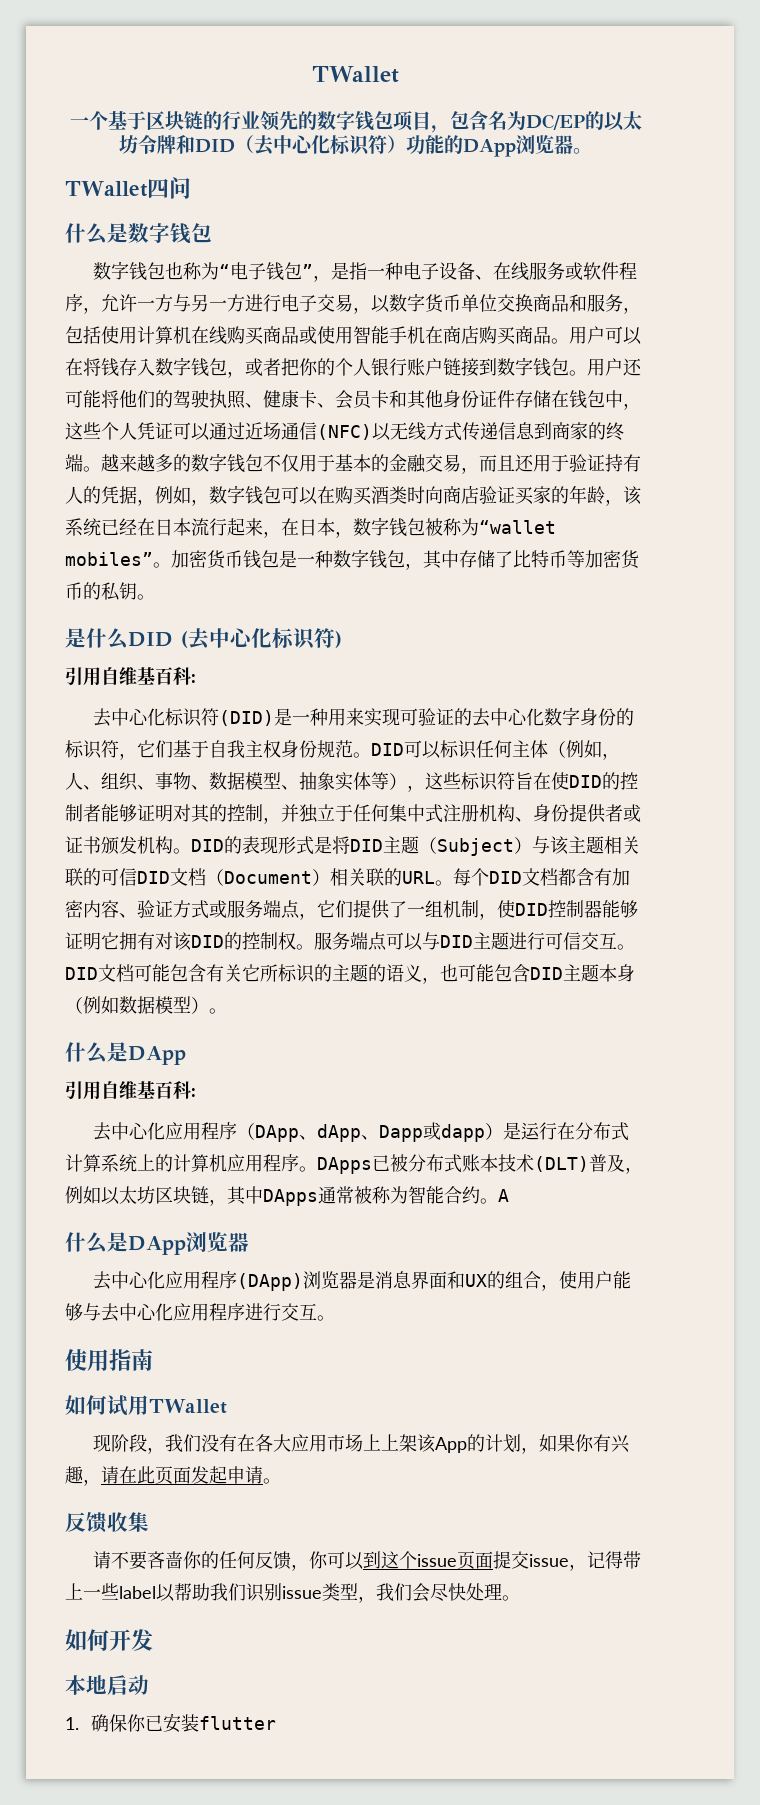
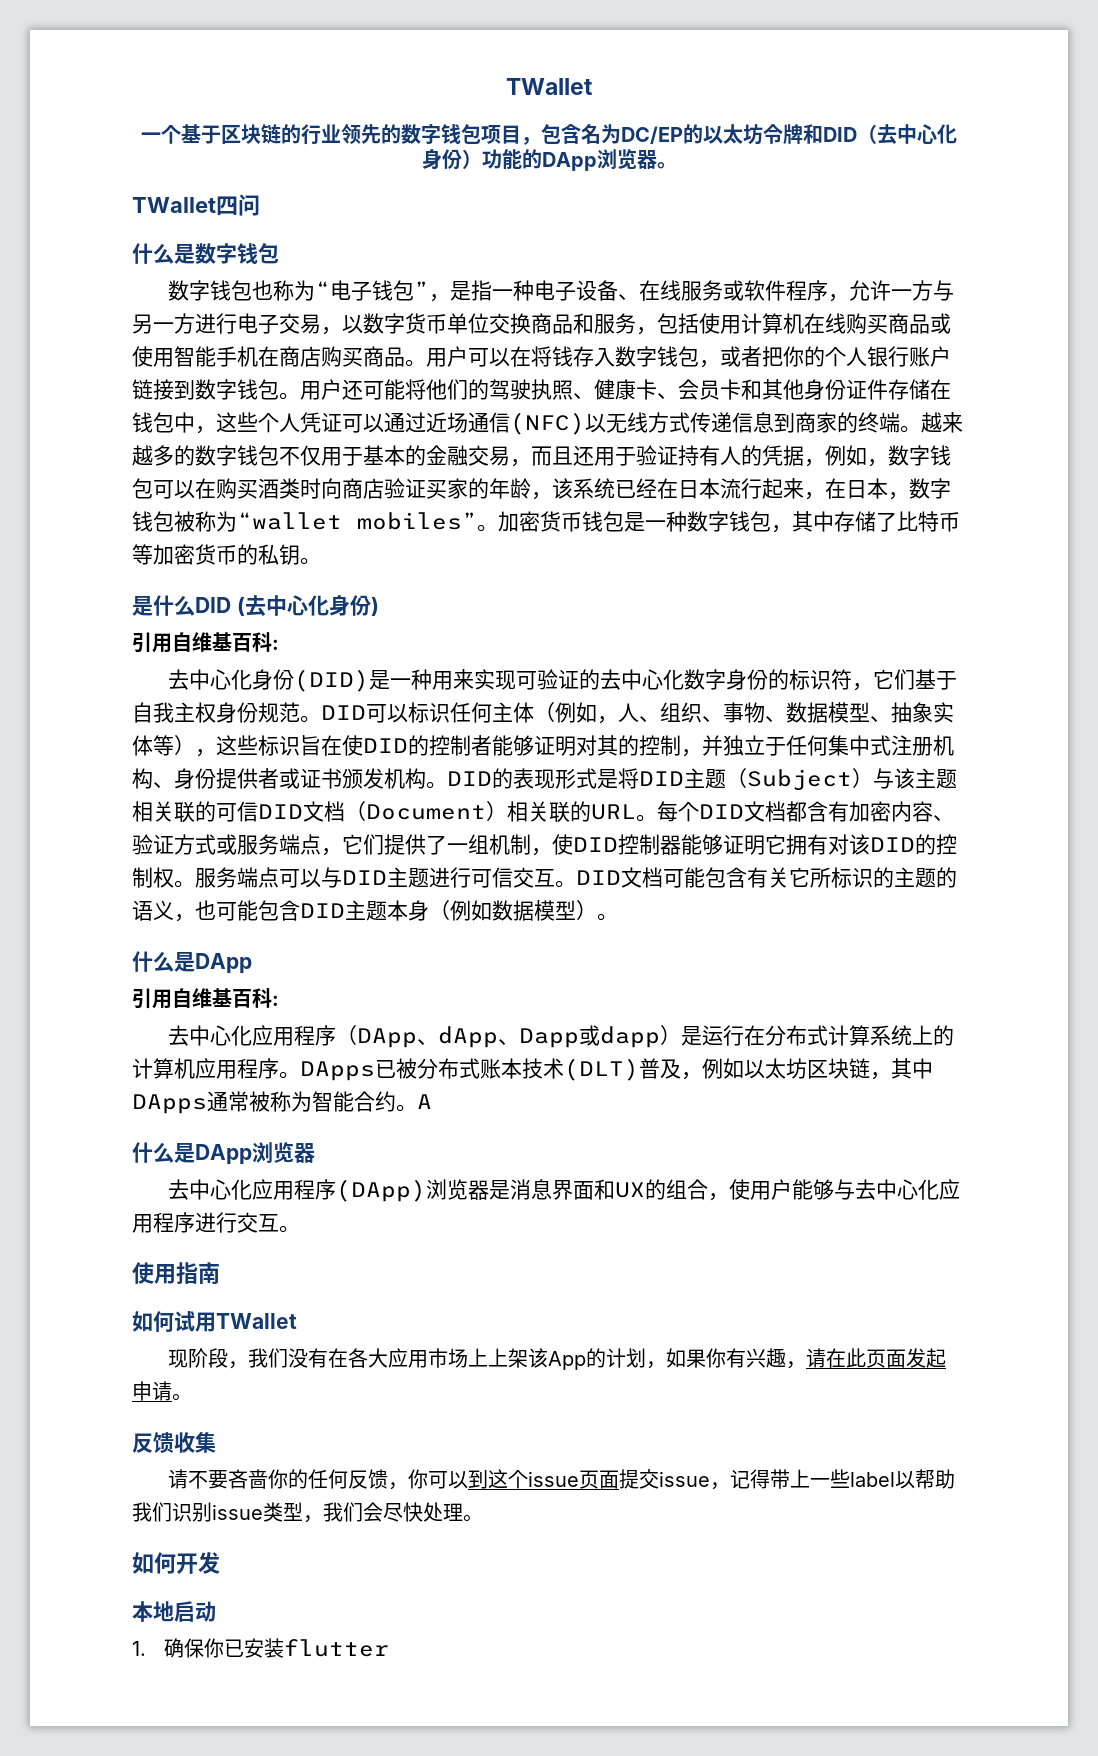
- 一个基于区块链的行业领先的数字钱包项目，包含名为DC/EP的以太坊令牌和DID（去中心化标识符）功能的DApp浏览器。
+ 一个基于区块链的行业领先的数字钱包项目，包含名为DC/EP的以太坊令牌和DID（去中心化身份）功能的DApp浏览器。
- 是什么DID (去中心化标识符)
+ 是什么DID (去中心化身份)
- 去中心化标识符(DID)是一种用来实现可验证的去中心化数字身份的标识符，它们基于自我主权身份规范。
+ 去中心化身份(DID)是一种用来实现可验证的去中心化数字身份的标识符，它们基于自我主权身份规范。
- DID可以标识任何主体（例如，人、组织、事物、数据模型、抽象实体等），这些标识符旨在使DID的控制者能够证明对其的控制，并独立于任何集中式注册机构、身份提供者或证书颁发机构。
+ DID可以标识任何主体（例如，人、组织、事物、数据模型、抽象实体等），这些标识旨在使DID的控制者能够证明对其的控制，并独立于任何集中式注册机构、身份提供者或证书颁发机构。

